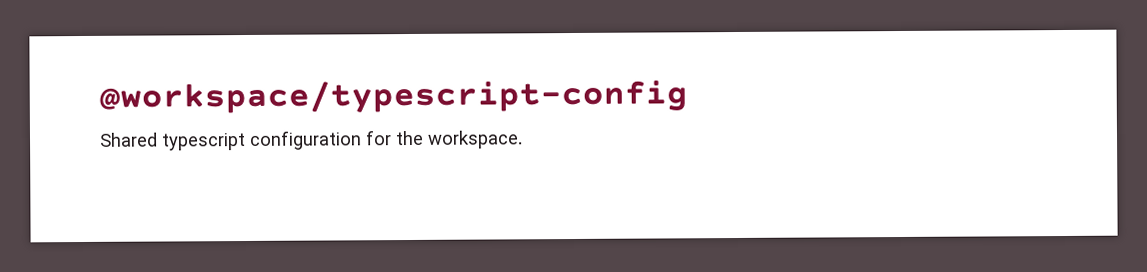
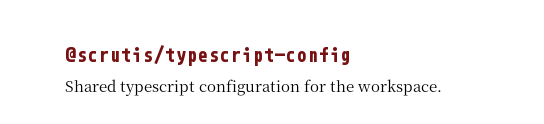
- @workspace/typescript-config
+ @scrutis/typescript-config

